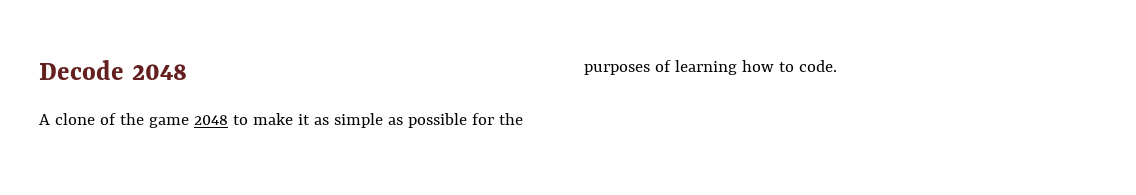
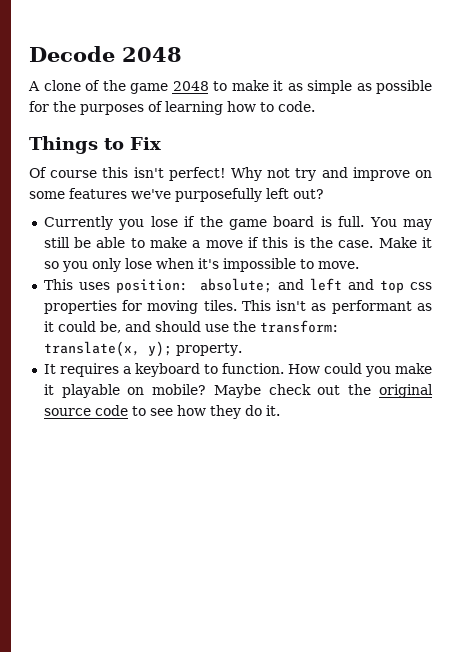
+ Things to Fix
+ Of course this isn't perfect! Why not try and improve on some features we've purposefully left out?
+ Currently you lose if the game board is full. You may still be able to make a move if this is the case. Make it so you only lose when it's impossible to move.
+ This uses position: absolute; and left and top css properties for moving tiles. This isn't as performant as it could be, and should use the transform: translate(x, y); property.
+ It requires a keyboard to function. How could you make it playable on mobile? Maybe check out the original source code to see how they do it.

